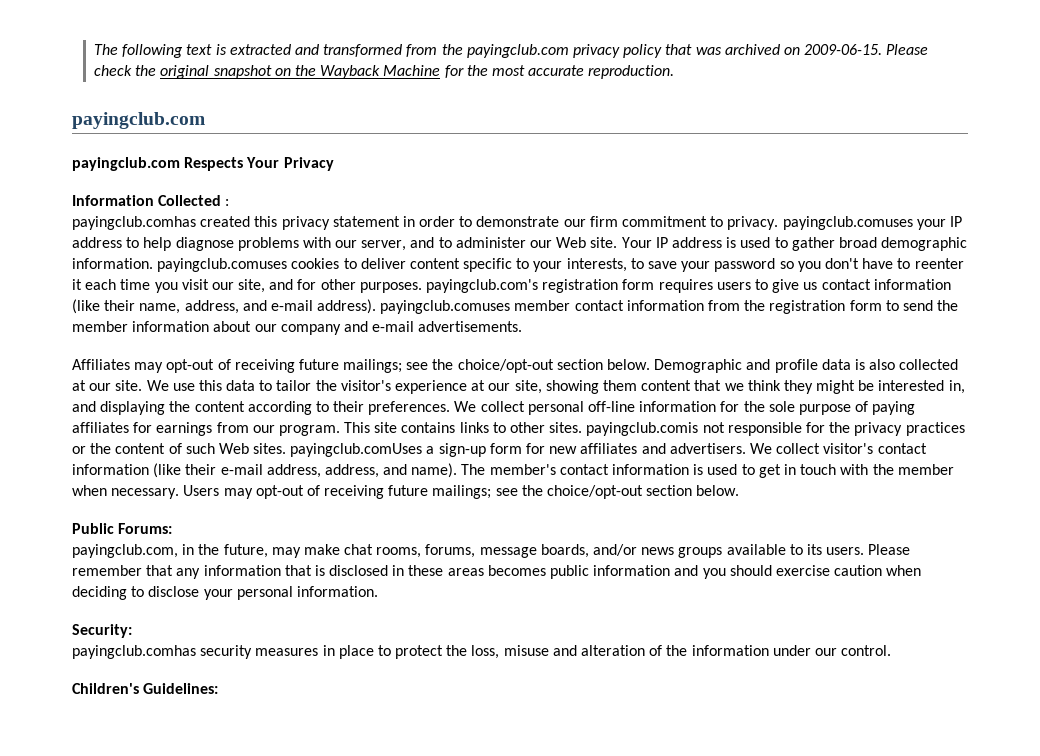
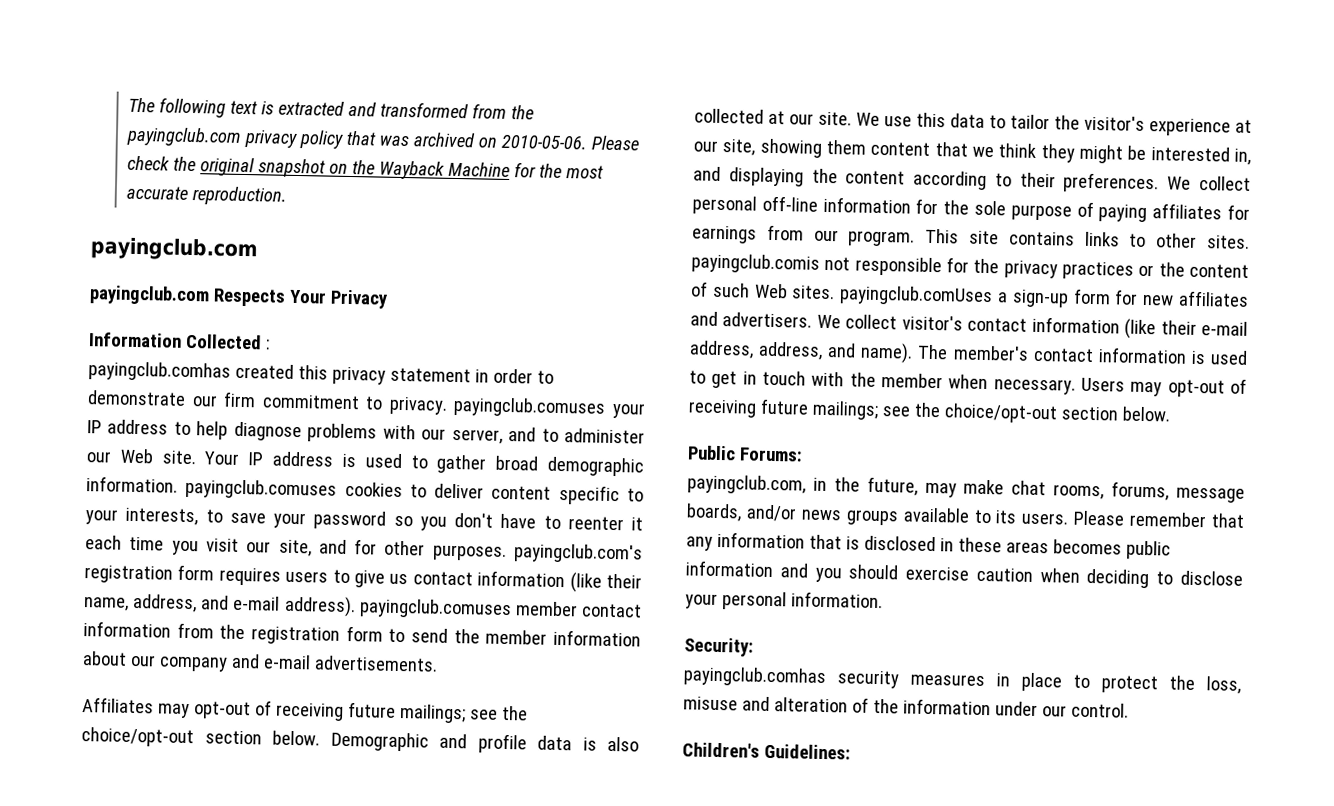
- The following text is extracted and transformed from the payingclub.com privacy policy that was archived on 2009-06-15.
+ The following text is extracted and transformed from the payingclub.com privacy policy that was archived on 2010-05-06.

